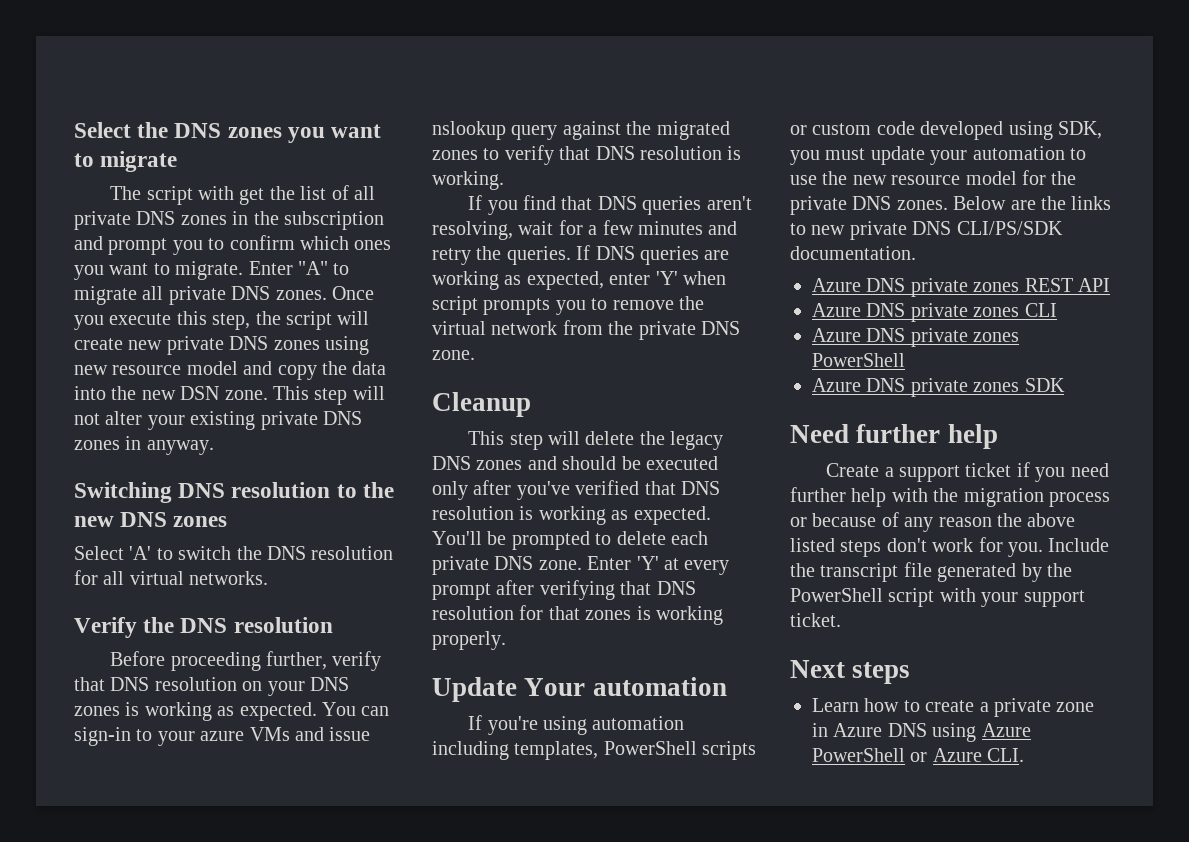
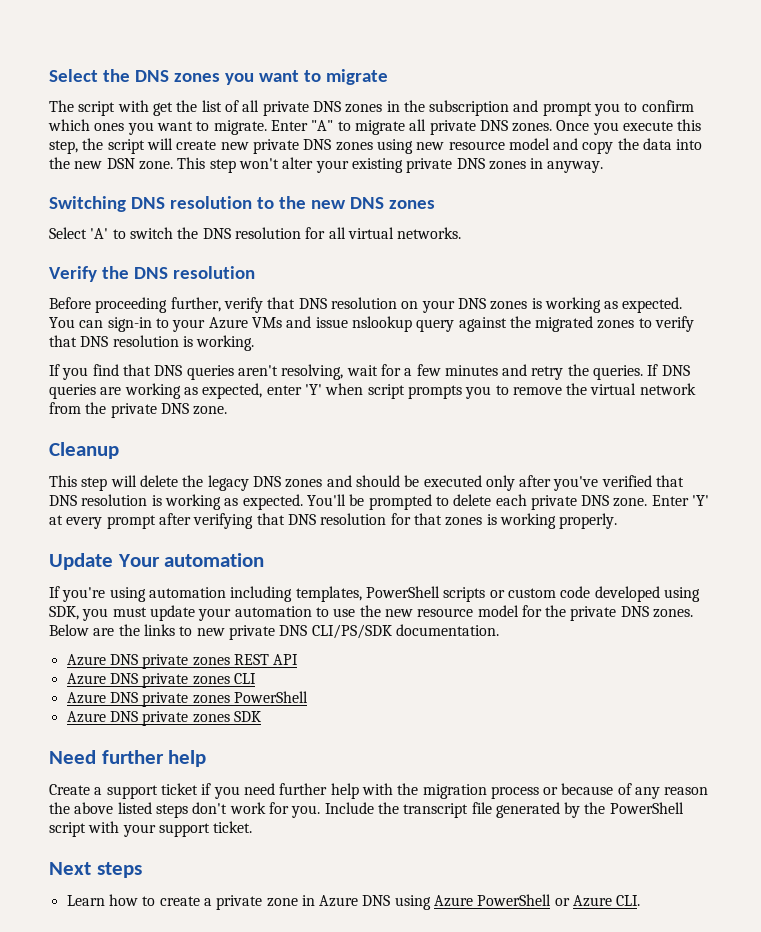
- This step will not alter your existing private DNS zones in anyway.
+ This step won't alter your existing private DNS zones in anyway.
- You can sign-in to your azure VMs and issue nslookup query against the migrated zones to verify that DNS resolution is working.
+ You can sign-in to your Azure VMs and issue nslookup query against the migrated zones to verify that DNS resolution is working.

